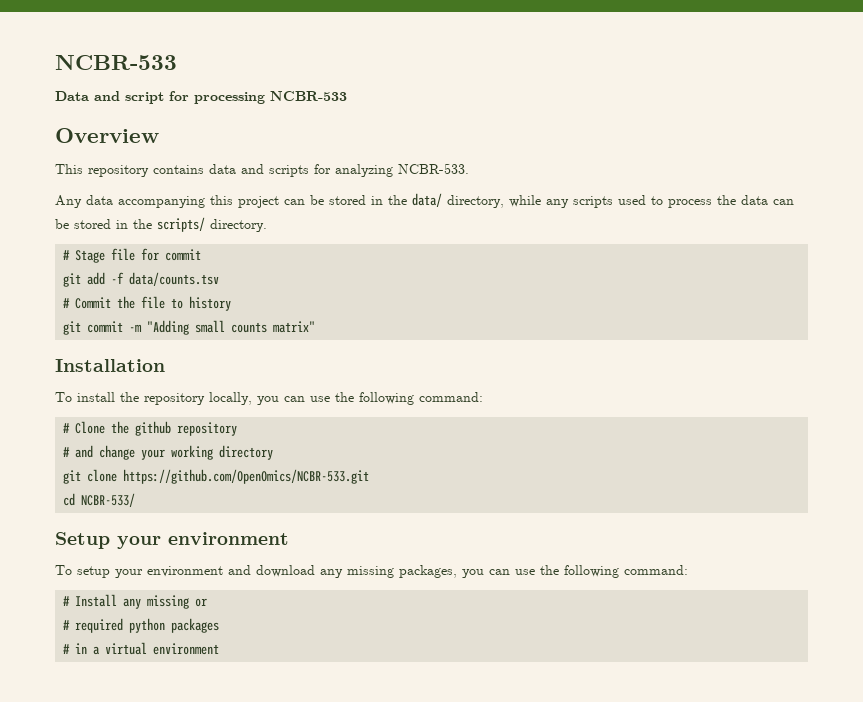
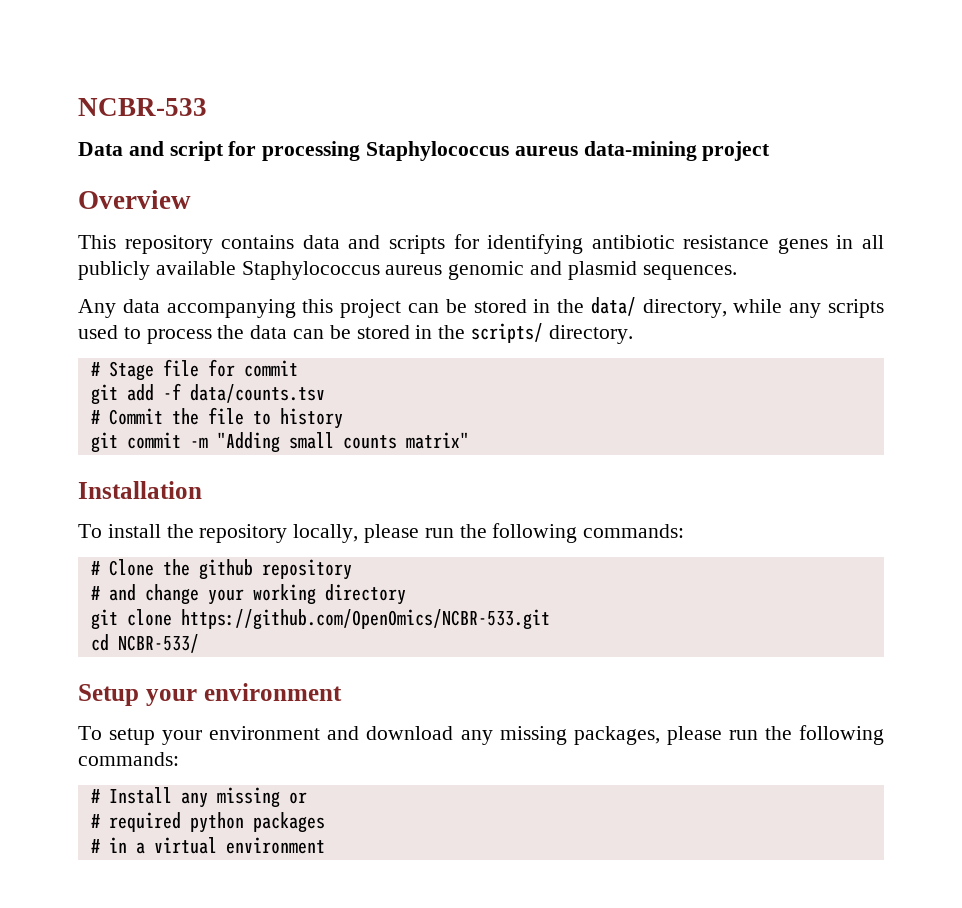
- Data and script for processing NCBR-533
+ Data and script for processing Staphylococcus aureus data-mining project
- This repository contains data and scripts for analyzing NCBR-533.
+ This repository contains data and scripts for identifying antibiotic resistance genes in all publicly available Staphylococcus aureus genomic and plasmid sequences.
- To install the repository locally, you can use the following command:
+ To install the repository locally, please run the following commands:
- To setup your environment and download any missing packages, you can use the following command:
+ To setup your environment and download any missing packages, please run the following commands:

